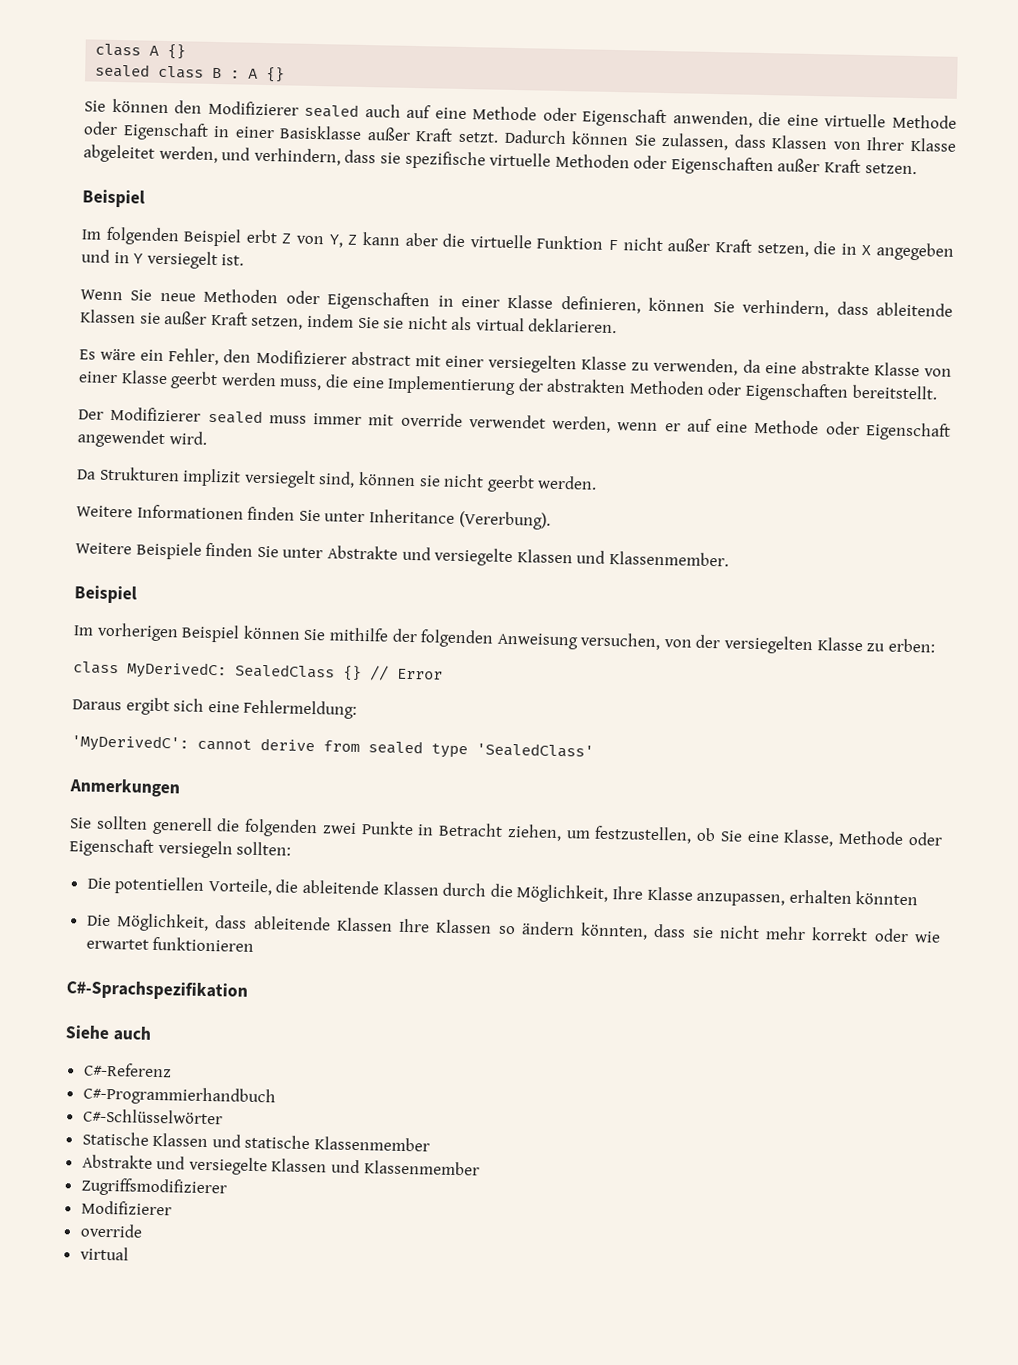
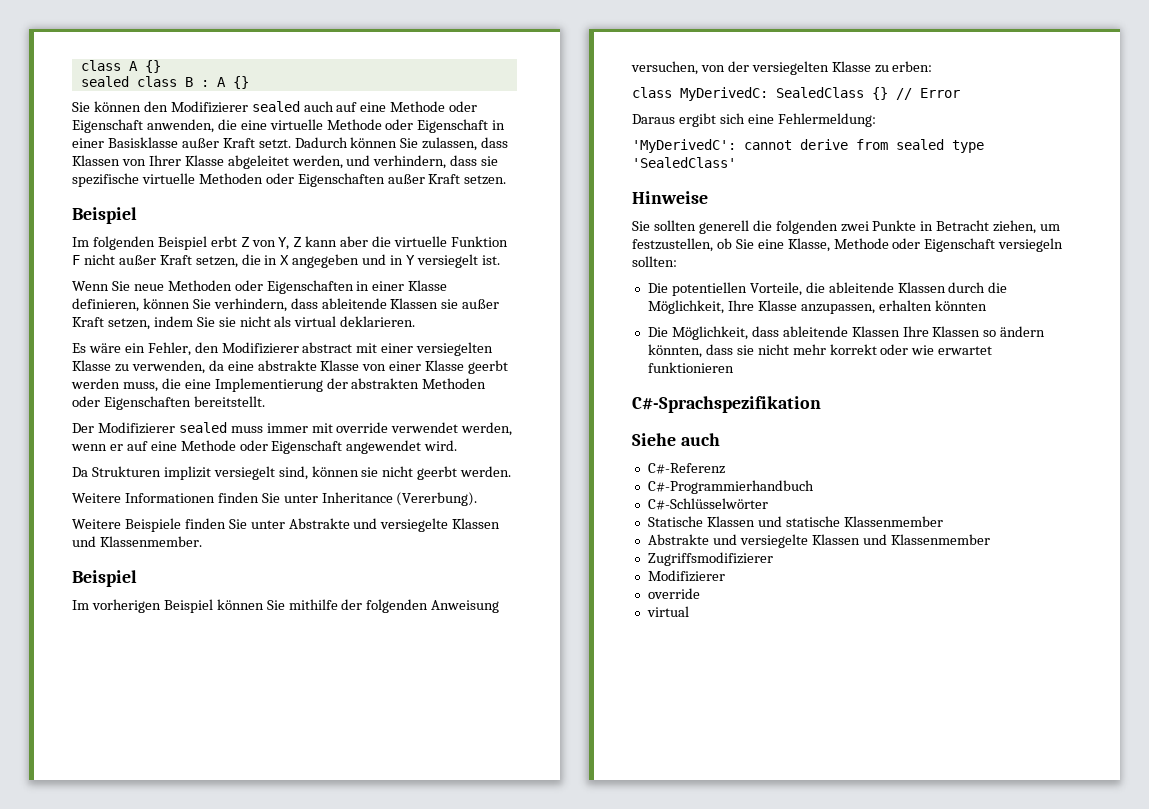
- Anmerkungen
+ Hinweise

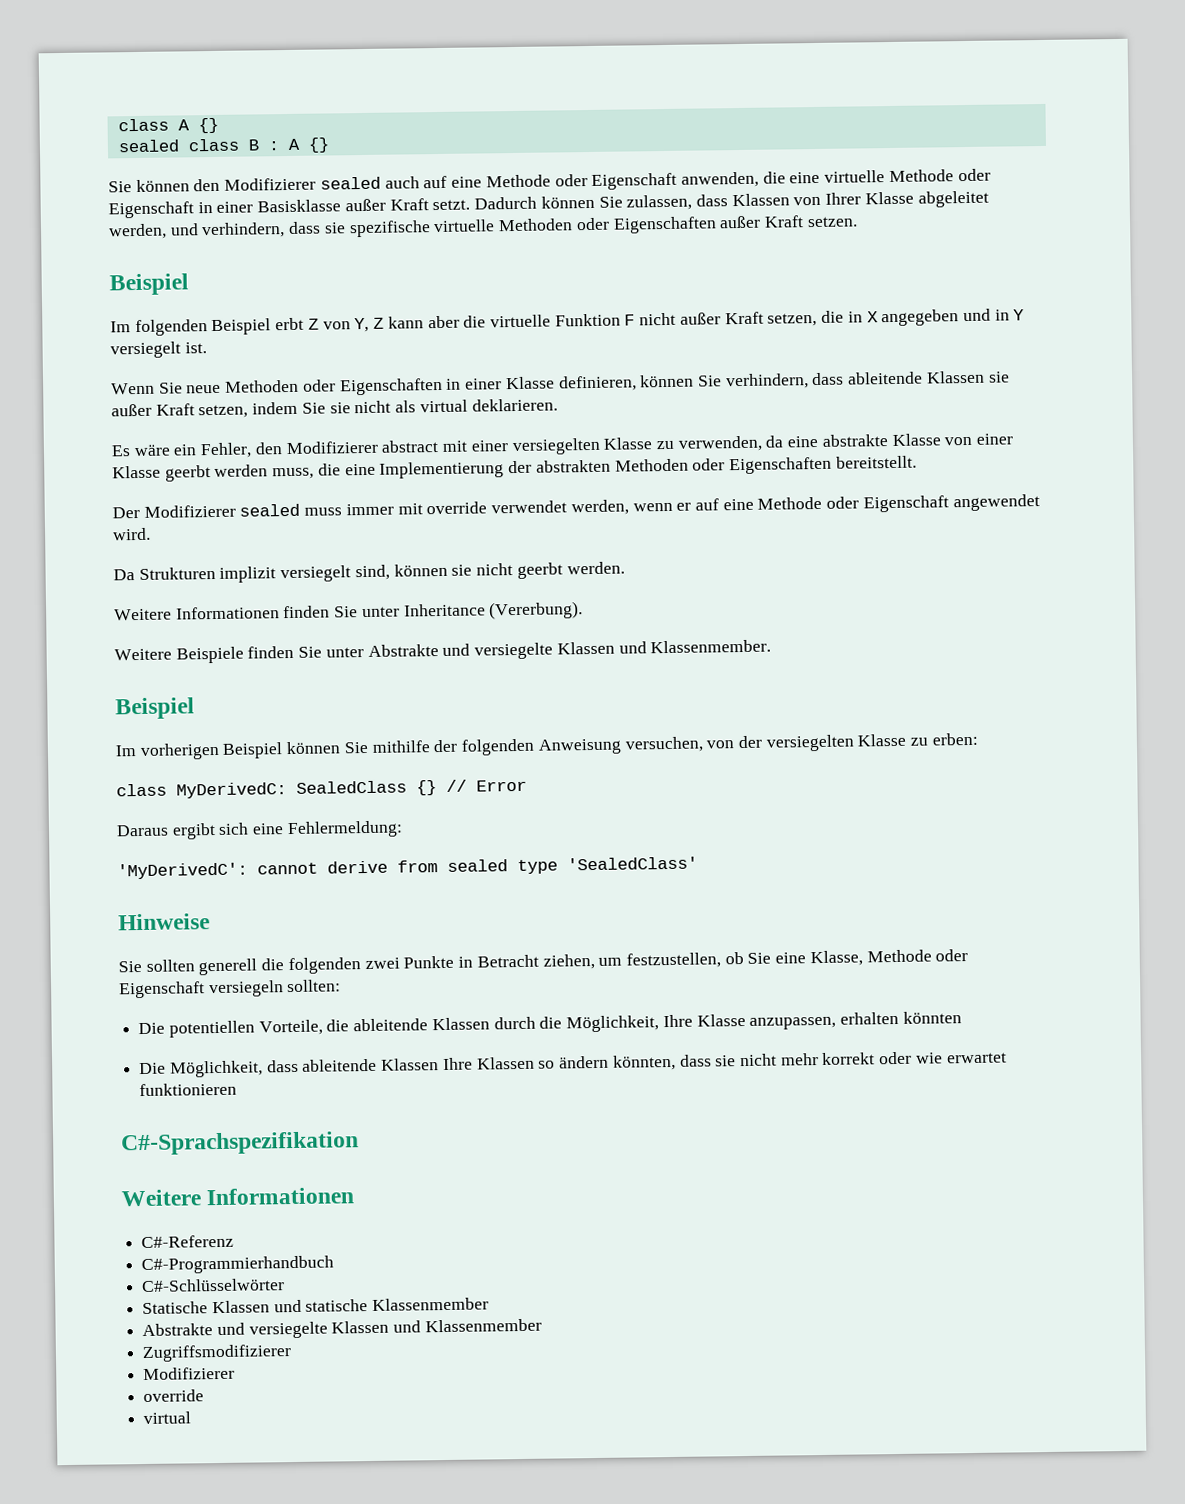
  C#-Sprachspezifikation
- Siehe auch
+ Weitere Informationen

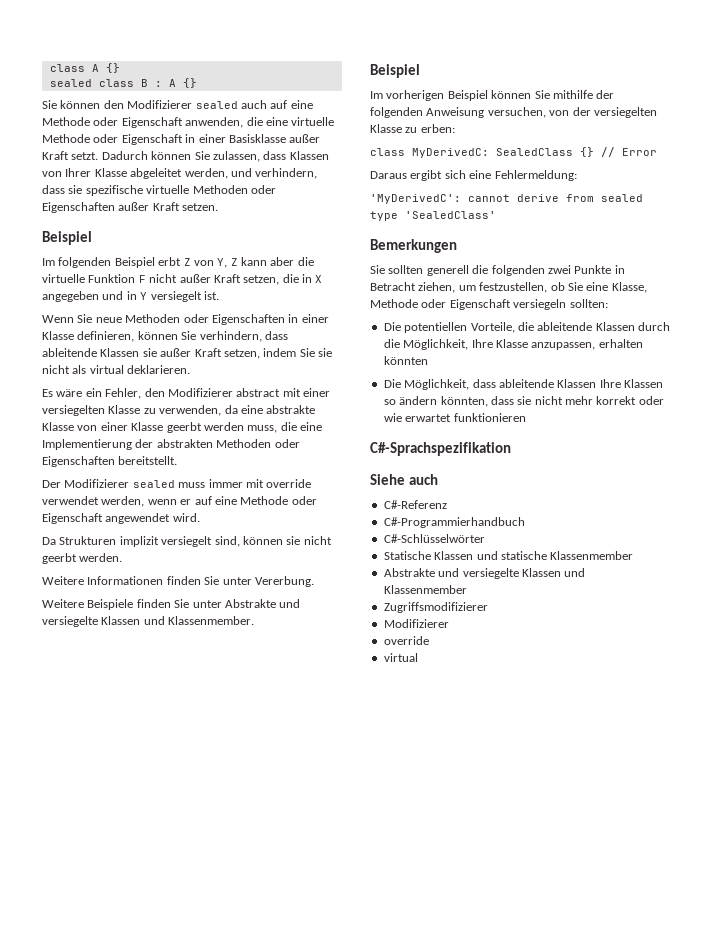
- Weitere Informationen finden Sie unter Inheritance (Vererbung).
+ Weitere Informationen finden Sie unter Vererbung.
- Hinweise
+ Bemerkungen
  C#-Sprachspezifikation
- Weitere Informationen
+ Siehe auch

